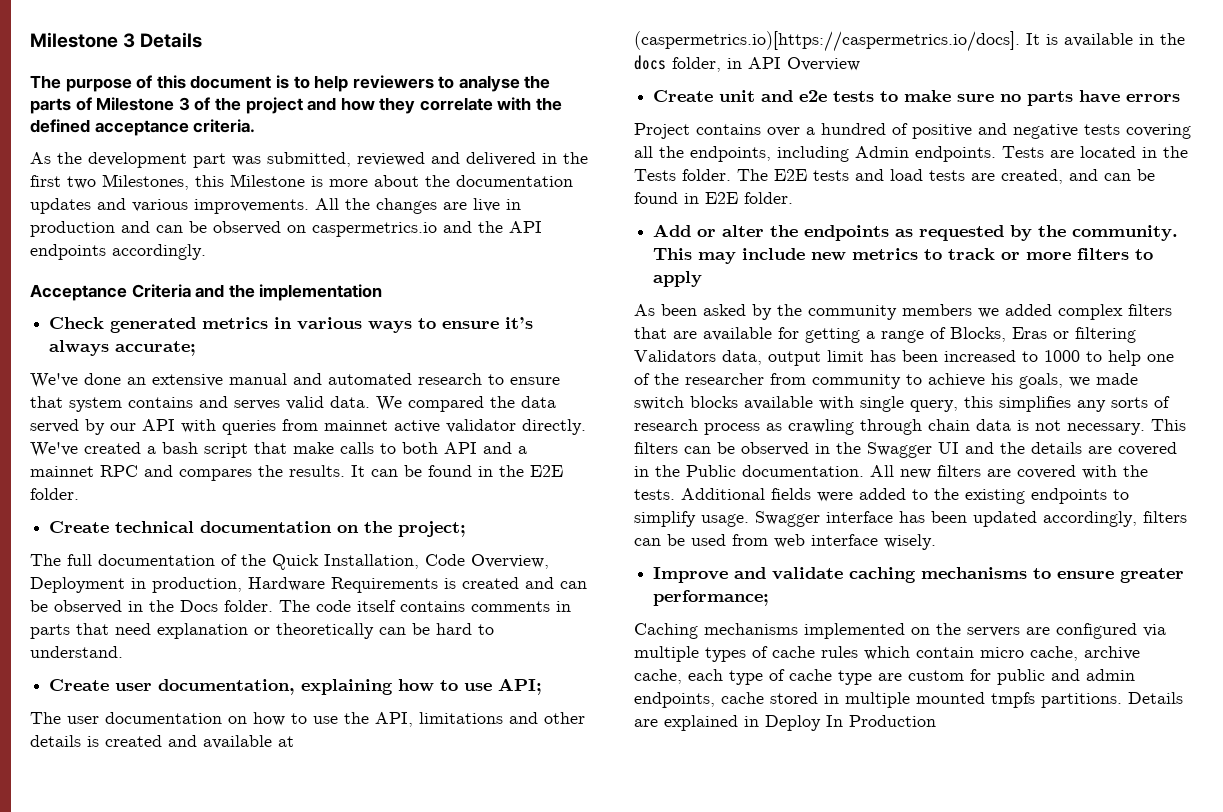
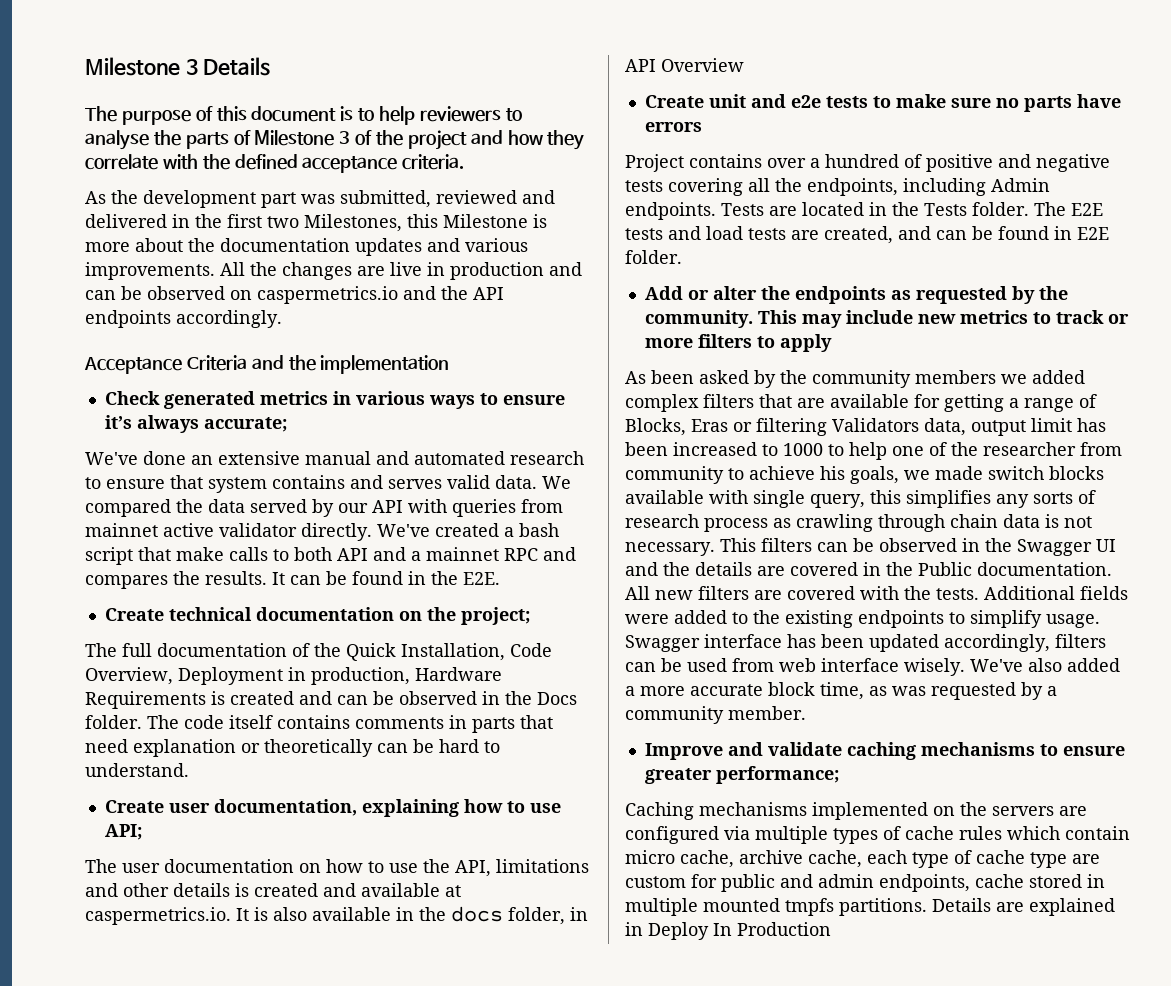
- It can be found in the E2E folder.
+ It can be found in the E2E.
- The user documentation on how to use the API, limitations and other details is created and available at (caspermetrics.io)[https://caspermetrics.io/docs]. It is available in the docs folder, in API Overview
+ The user documentation on how to use the API, limitations and other details is created and available at caspermetrics.io. It is also available in the docs folder, in API Overview
+ We've also added a more accurate block time, as was requested by a community member.

